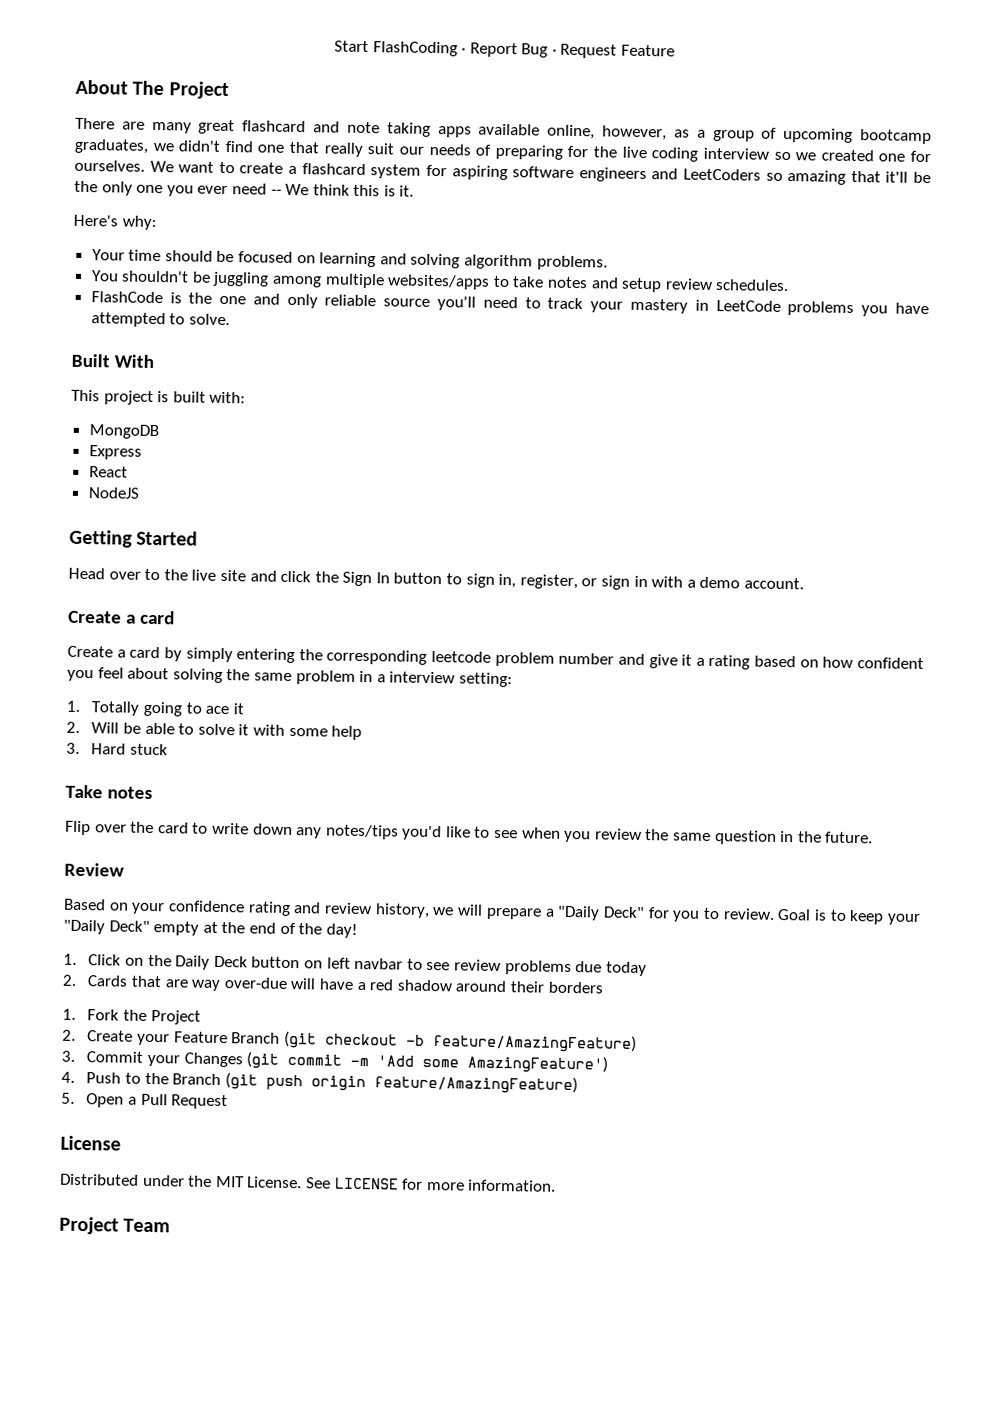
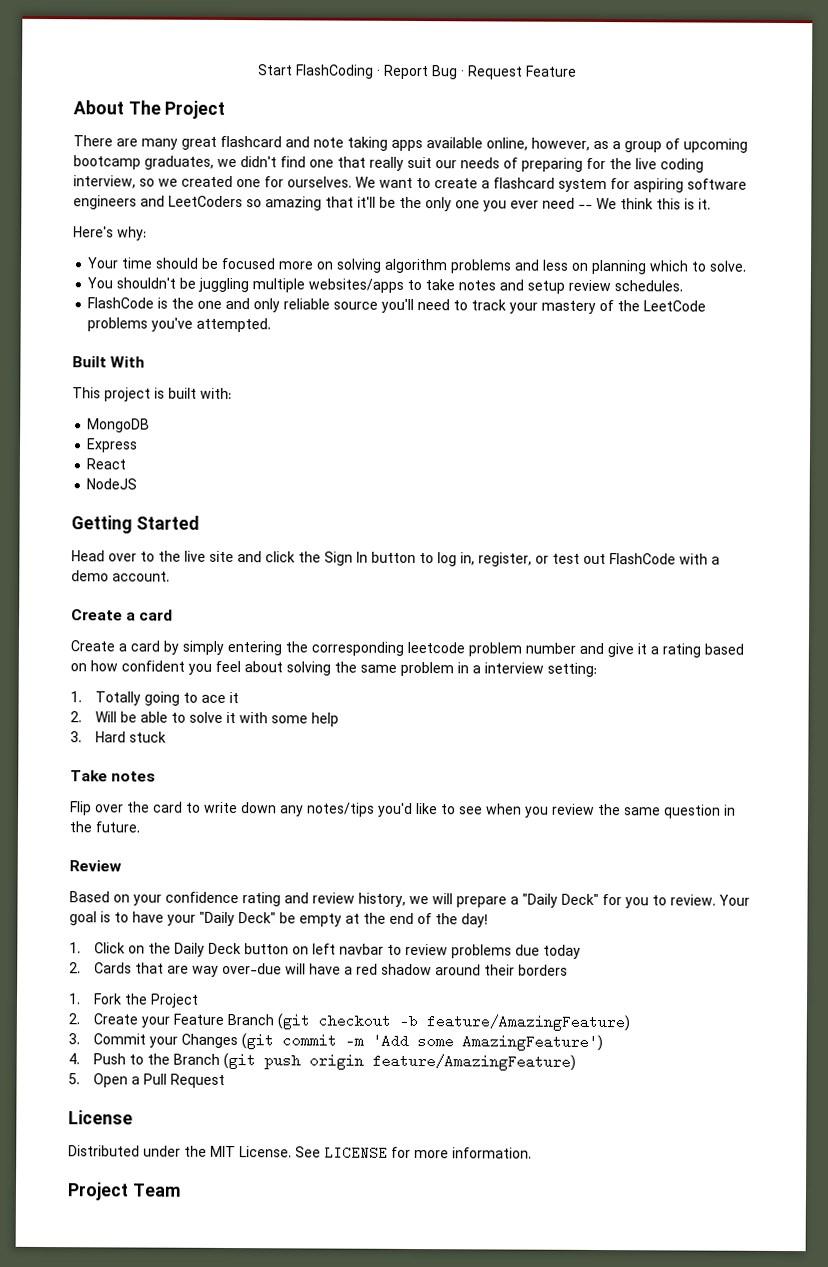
- There are many great flashcard and note taking apps available online, however, as a group of upcoming bootcamp graduates, we didn't find one that really suit our needs of preparing for the live coding interview so we created one for ourselves.
+ There are many great flashcard and note taking apps available online, however, as a group of upcoming bootcamp graduates, we didn't find one that really suit our needs of preparing for the live coding interview, so we created one for ourselves.
- Your time should be focused on learning and solving algorithm problems.
+ Your time should be focused more on solving algorithm problems and less on planning which to solve.
- You shouldn't be juggling among multiple websites/apps to take notes and setup review schedules.
+ You shouldn't be juggling multiple websites/apps to take notes and setup review schedules.
- FlashCode is the one and only reliable source you'll need to track your mastery in LeetCode problems you have attempted to solve.
+ FlashCode is the one and only reliable source you'll need to track your mastery of the LeetCode problems you've attempted.
- Head over to the live site and click the Sign In button to sign in, register, or sign in with a demo account.
+ Head over to the live site and click the Sign In button to log in, register, or test out FlashCode with a demo account.
- Goal is to keep your "Daily Deck" empty at the end of the day!
+ Your goal is to have your "Daily Deck" be empty at the end of the day!
- 1. Click on the Daily Deck button on left navbar to see review problems due today
+ 1. Click on the Daily Deck button on left navbar to review problems due today

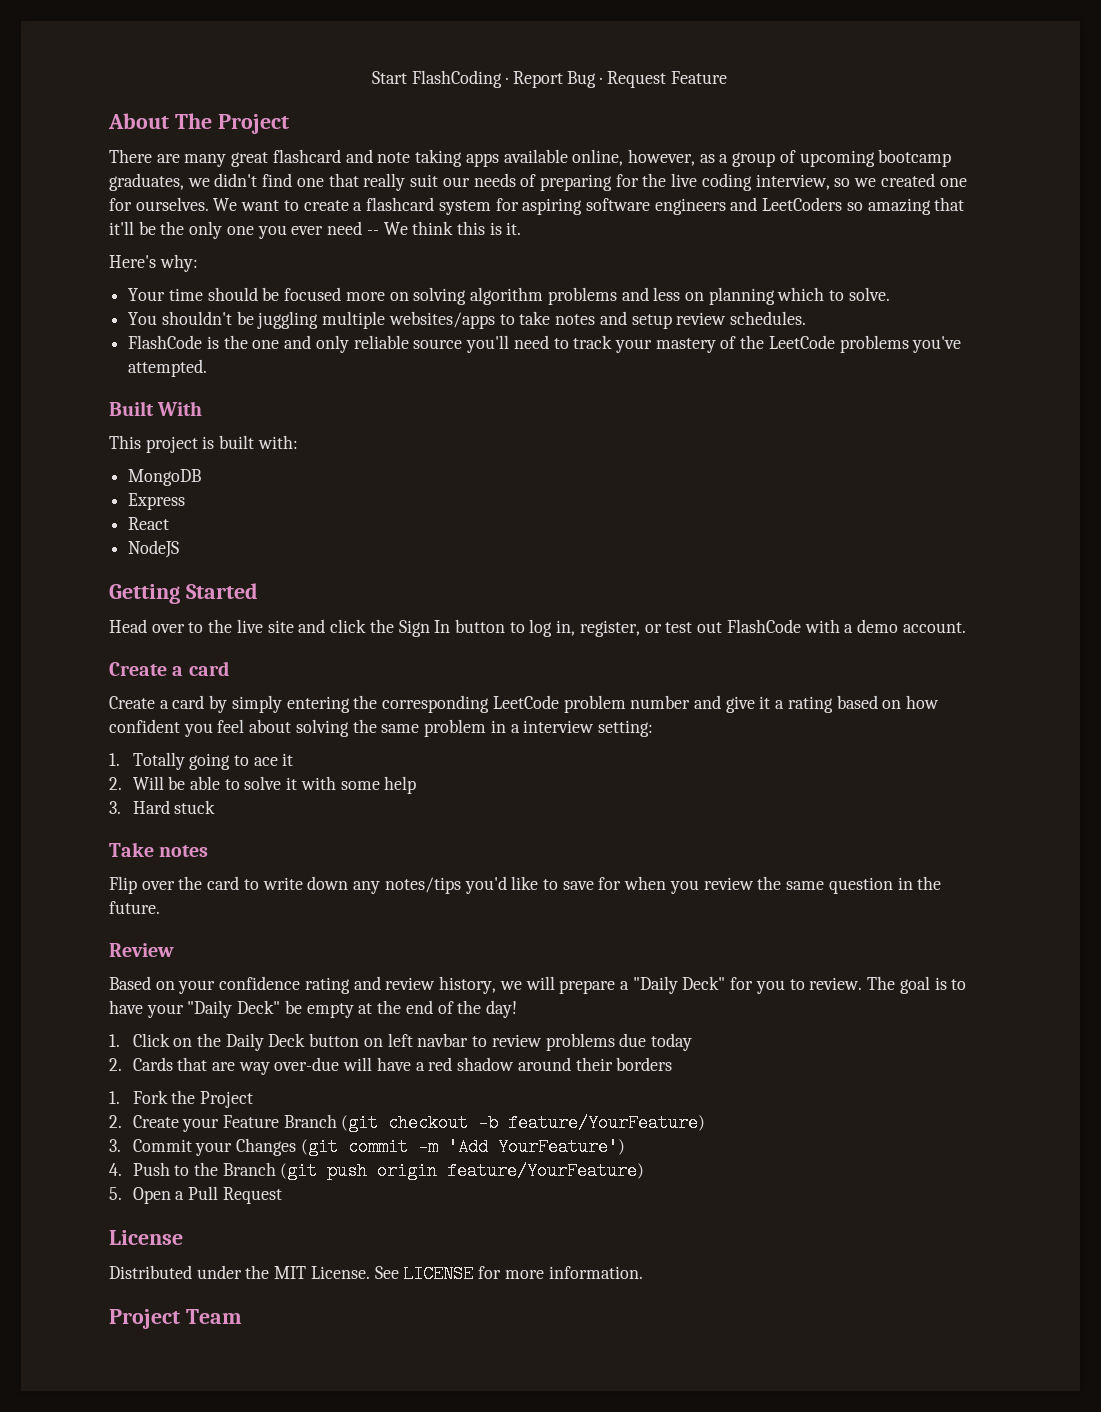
- Create a card by simply entering the corresponding leetcode problem number and give it a rating based on how confident you feel about solving the same problem in a interview setting:
+ Create a card by simply entering the corresponding LeetCode problem number and give it a rating based on how confident you feel about solving the same problem in a interview setting:
- Flip over the card to write down any notes/tips you'd like to see when you review the same question in the future.
+ Flip over the card to write down any notes/tips you'd like to save for when you review the same question in the future.
- Your goal is to have your "Daily Deck" be empty at the end of the day!
+ The goal is to have your "Daily Deck" be empty at the end of the day!
- 2. Create your Feature Branch (git checkout -b feature/AmazingFeature)
+ 2. Create your Feature Branch (git checkout -b feature/YourFeature)
- 3. Commit your Changes (git commit -m 'Add some AmazingFeature')
+ 3. Commit your Changes (git commit -m 'Add YourFeature')
- 4. Push to the Branch (git push origin feature/AmazingFeature)
+ 4. Push to the Branch (git push origin feature/YourFeature)

